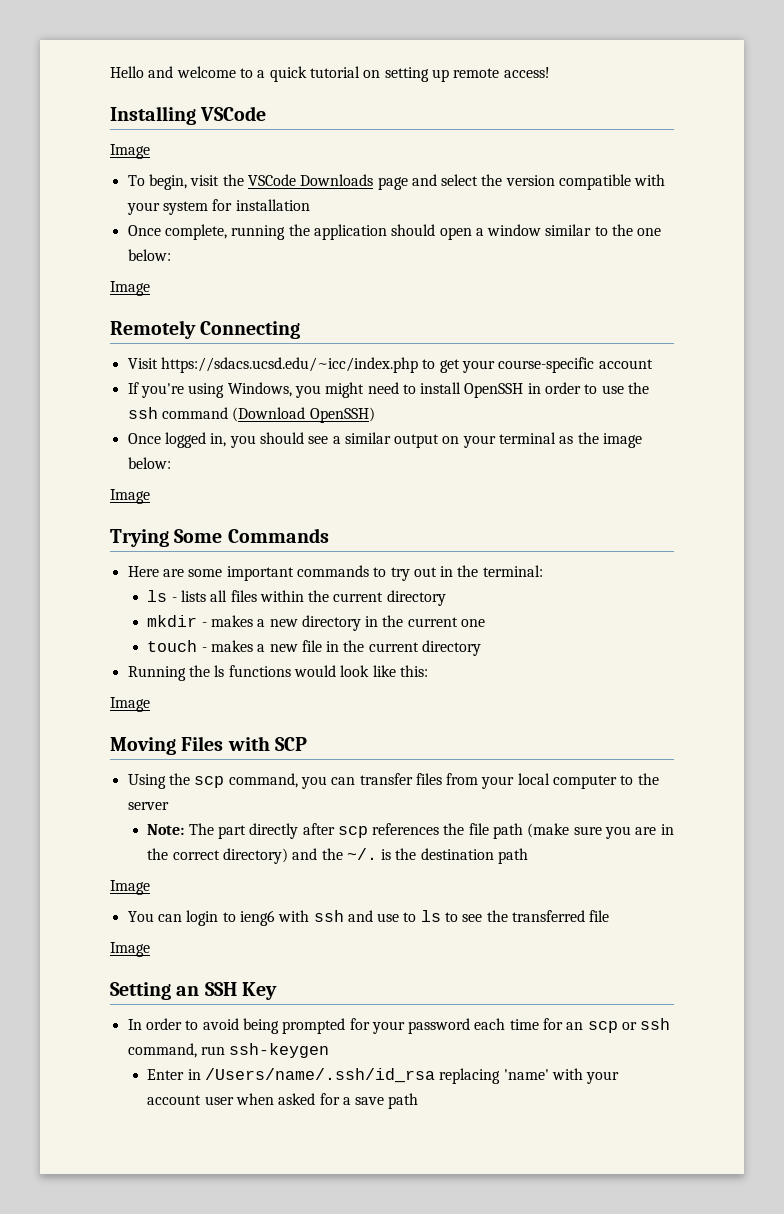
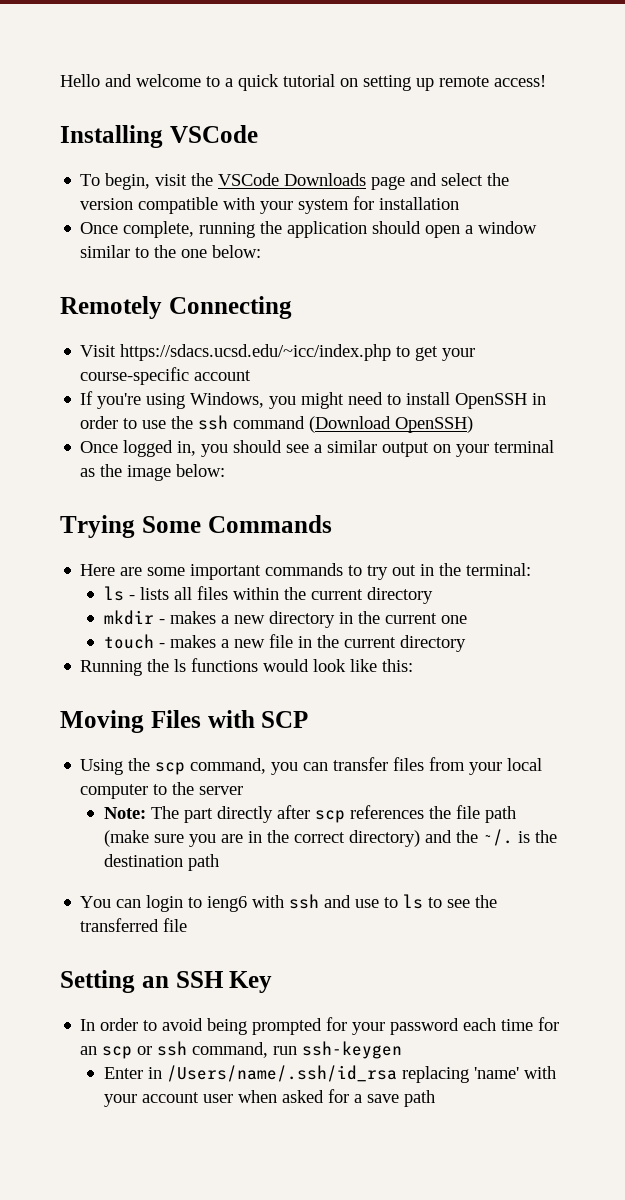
  Installing VSCode
- Image
  Once complete, running the application should open a window similar to the one below:
- Image
  Once logged in, you should see a similar output on your terminal as the image below:
- Image
  Running the ls functions would look like this:
- Image
  Note: The part directly after scp references the file path (make sure you are in the correct directory) and the ~/. is the destination path
- Image
  You can login to ieng6 with ssh and use to ls to see the transferred file
- Image

